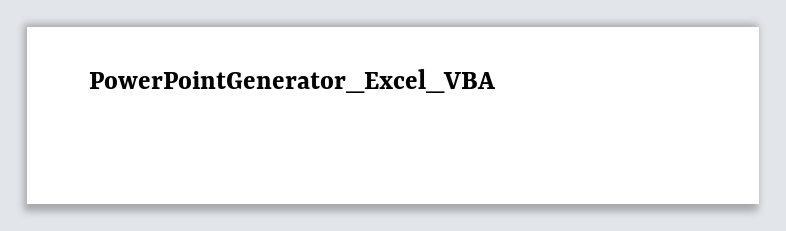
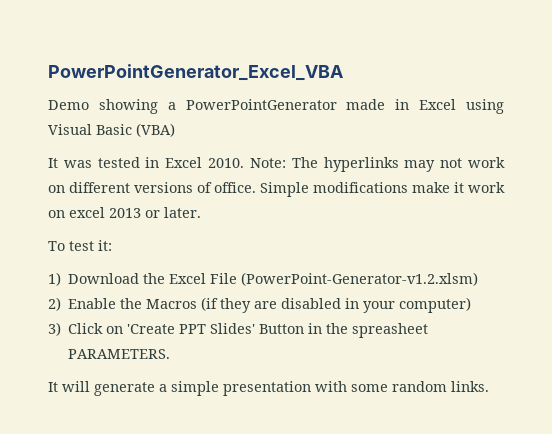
+ Demo showing a PowerPointGenerator made in Excel using Visual Basic (VBA)
+ It was tested in Excel 2010. Note: The hyperlinks may not work on different versions of office. Simple modifications make it work on excel 2013 or later.
+ To test it:
+ 1) Download the Excel File (PowerPoint-Generator-v1.2.xlsm)
+ 2) Enable the Macros (if they are disabled in your computer)
+ 3) Click on 'Create PPT Slides' Button in the spreasheet PARAMETERS.
+ It will generate a simple presentation with some random links.

